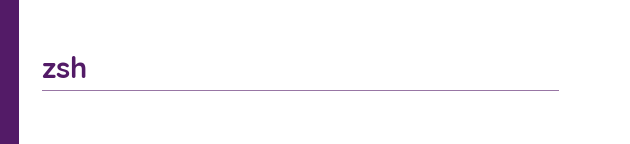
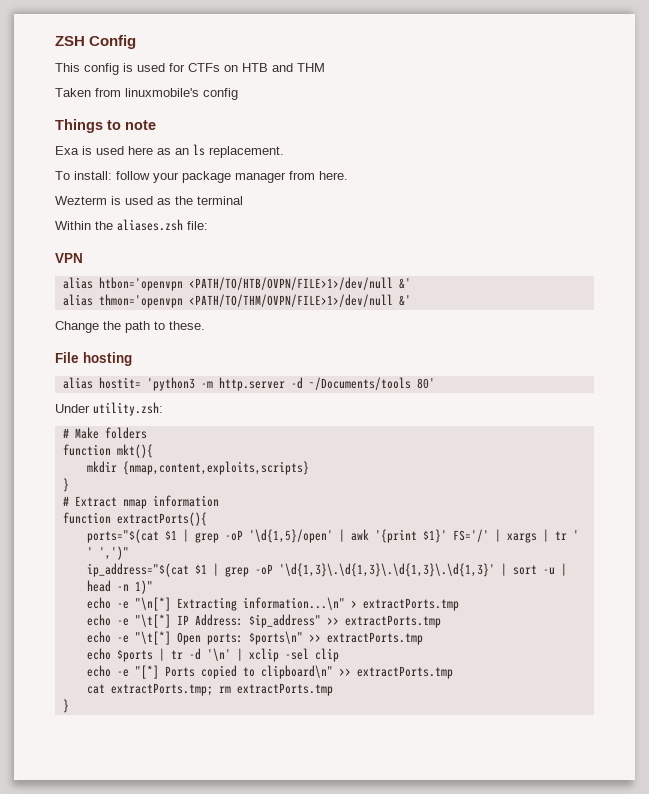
- zsh
+ ZSH Config
+ This config is used for CTFs on HTB and THM
+ Taken from linuxmobile's config
+ Things to note
+ Exa is used here as an ls replacement.
+ To install: follow your package manager from here.
+ Wezterm is used as the terminal
+ Within the aliases.zsh file:
+ VPN
+ alias htbon='openvpn <PATH/TO/HTB/OVPN/FILE>1>/dev/null &'
+ alias thmon='openvpn <PATH/TO/THM/OVPN/FILE>1>/dev/null &'
+ Change the path to these.
+ File hosting
+ alias hostit= 'python3 -m http.server -d ~/Documents/tools 80'
+ Under utility.zsh:
+ # Make folders
+ function mkt(){
+ mkdir {nmap,content,exploits,scripts}
+ }
+ # Extract nmap information
+ function extractPorts(){
+ ports="$(cat $1 | grep -oP '\d{1,5}/open' | awk '{print $1}' FS='/' | xargs | tr ' ' ',')"
+ ip_address="$(cat $1 | grep -oP '\d{1,3}\.\d{1,3}\.\d{1,3}\.\d{1,3}' | sort -u | head -n 1)"
+ echo -e "\n[*] Extracting information...\n" > extractPorts.tmp
+ echo -e "\t[*] IP Address: $ip_address" >> extractPorts.tmp
+ echo -e "\t[*] Open ports: $ports\n" >> extractPorts.tmp
+ echo $ports | tr -d '\n' | xclip -sel clip
+ echo -e "[*] Ports copied to clipboard\n" >> extractPorts.tmp
+ cat extractPorts.tmp; rm extractPorts.tmp
+ }

